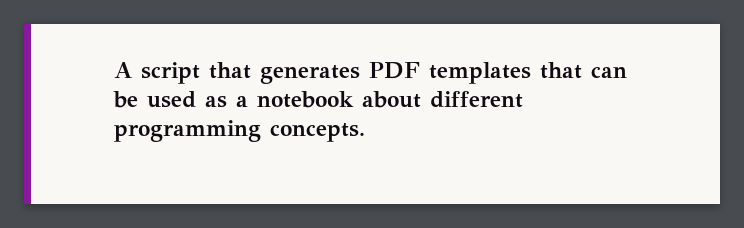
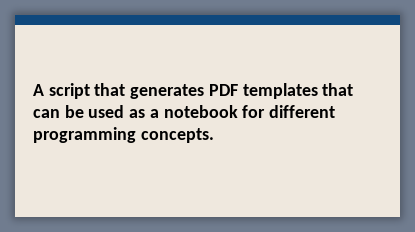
- A script that generates PDF templates that can be used as a notebook about different programming concepts.
+ A script that generates PDF templates that can be used as a notebook for different programming concepts.

